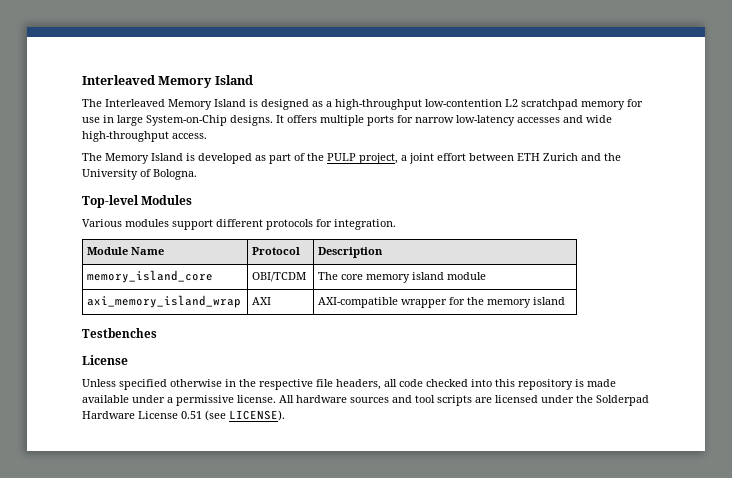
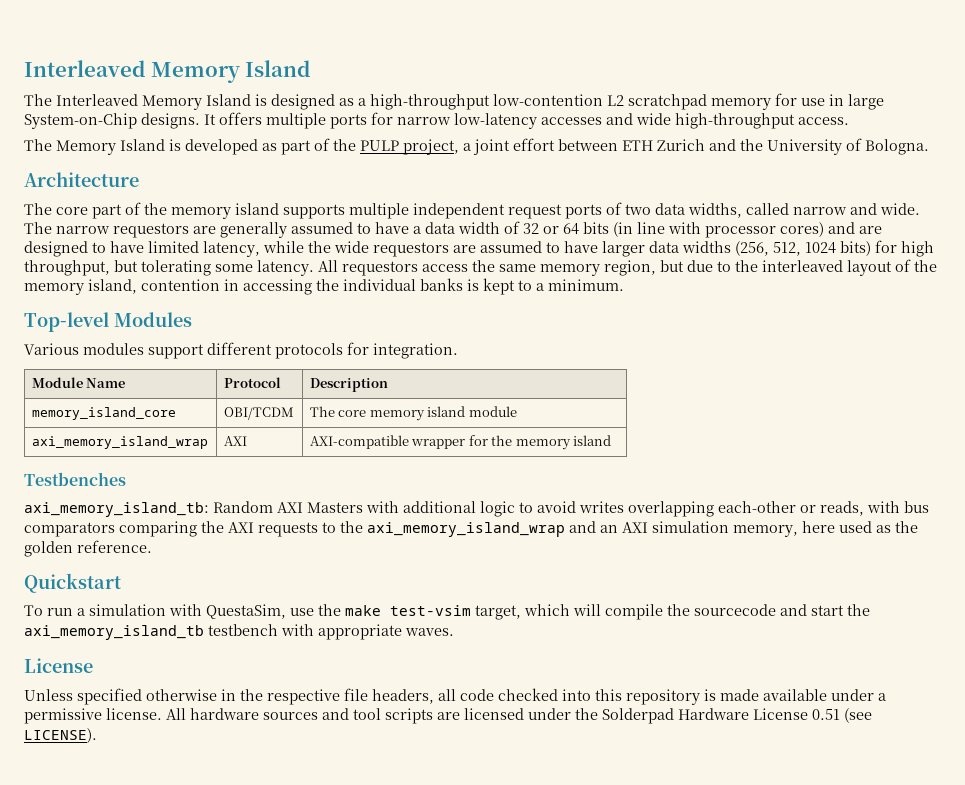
+ Architecture
+ The core part of the memory island supports multiple independent request ports of two data widths, called narrow and wide. The narrow requestors are generally assumed to have a data width of 32 or 64 bits (in line with processor cores) and are designed to have limited latency, while the wide requestors are assumed to have larger data widths (256, 512, 1024 bits) for high throughput, but tolerating some latency. All requestors access the same memory region, but due to the interleaved layout of the memory island, contention in accessing the individual banks is kept to a minimum.
+ axi_memory_island_tb: Random AXI Masters with additional logic to avoid writes overlapping each-other or reads, with bus comparators comparing the AXI requests to the axi_memory_island_wrap and an AXI simulation memory, here used as the golden reference.
+ Quickstart
+ To run a simulation with QuestaSim, use the make test-vsim target, which will compile the sourcecode and start the axi_memory_island_tb testbench with appropriate waves.

